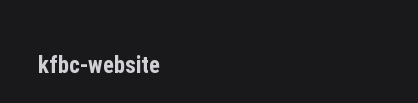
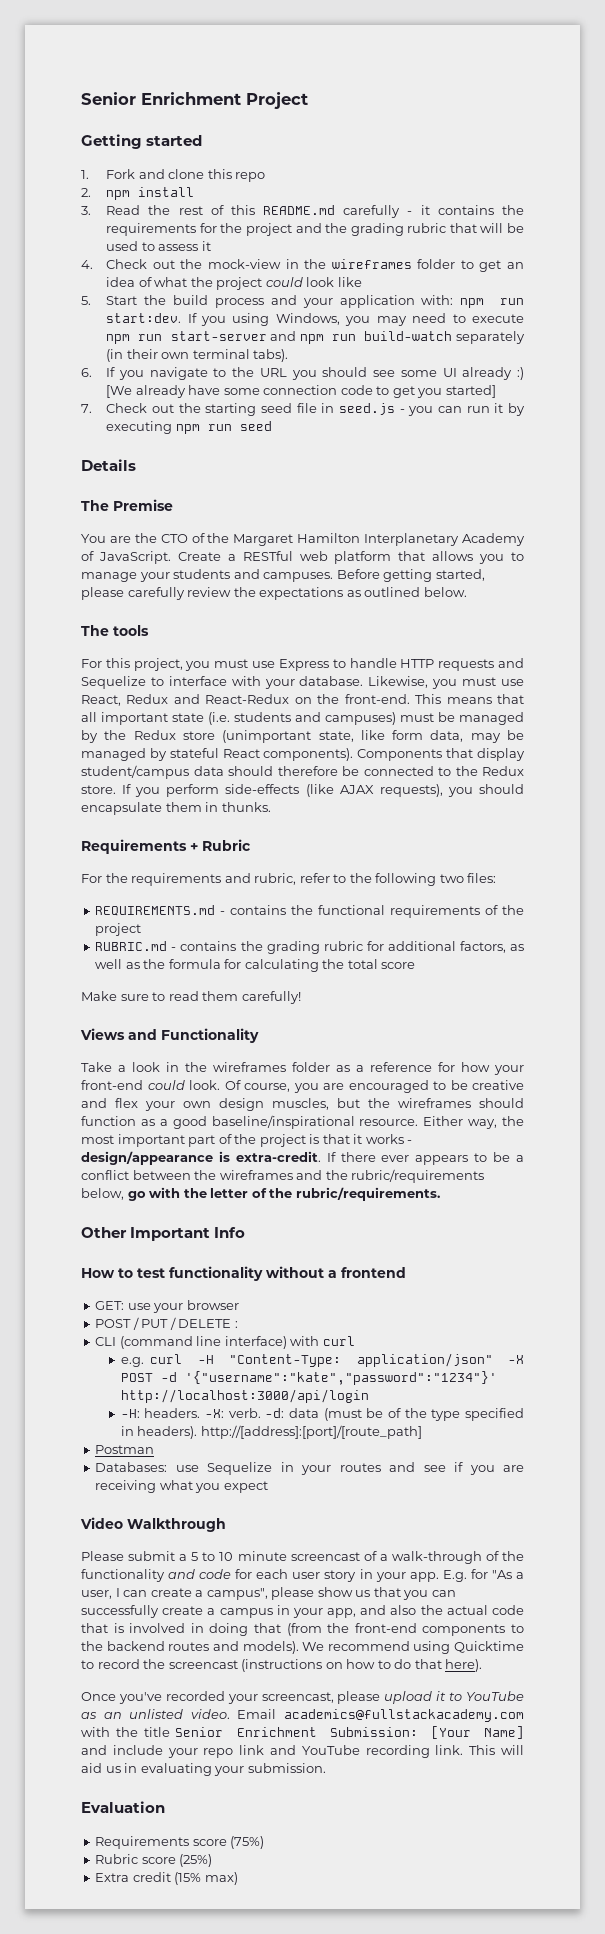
- kfbc-website
+ Senior Enrichment Project
+ Getting started
+ 1. Fork and clone this repo
+ 2. npm install
+ 3. Read the rest of this README.md carefully - it contains the requirements for the project and the grading rubric that will be used to assess it
+ 4. Check out the mock-view in the wireframes folder to get an idea of what the project could look like
+ 5. Start the build process and your application with: npm run start:dev. If you using Windows, you may need to execute npm run start-server and npm run build-watch separately (in their own terminal tabs).
+ 6. If you navigate to the URL you should see some UI already :) [We already have some connection code to get you started]
+ 7. Check out the starting seed file in seed.js - you can run it by executing npm run seed
+ Details
+ The Premise
+ You are the CTO of the Margaret Hamilton Interplanetary Academy of JavaScript. Create a RESTful web platform that allows you to manage your students and campuses. Before getting started, please carefully review the expectations as outlined below.
+ The tools
+ For this project, you must use Express to handle HTTP requests and Sequelize to interface with your database. Likewise, you must use React, Redux and React-Redux on the front-end. This means that all important state (i.e. students and campuses) must be managed by the Redux store (unimportant state, like form data, may be managed by stateful React components). Components that display student/campus data should therefore be connected to the Redux store. If you perform side-effects (like AJAX requests), you should encapsulate them in thunks.
+ Requirements + Rubric
+ For the requirements and rubric, refer to the following two files:
+ REQUIREMENTS.md - contains the functional requirements of the project
+ RUBRIC.md - contains the grading rubric for additional factors, as well as the formula for calculating the total score
+ Make sure to read them carefully!
+ Views and Functionality
+ Take a look in the wireframes folder as a reference for how your front-end could look. Of course, you are encouraged to be creative and flex your own design muscles, but the wireframes should function as a good baseline/inspirational resource. Either way, the most important part of the project is that it works - design/appearance is extra-credit. If there ever appears to be a conflict between the wireframes and the rubric/requirements below, go with the letter of the rubric/requirements.
+ Other Important Info
+ How to test functionality without a frontend
+ GET: use your browser
+ POST / PUT / DELETE :
+ CLI (command line interface) with curl
+ e.g. curl -H "Content-Type: application/json" -X POST -d '{"username":"kate","password":"1234"}' http://localhost:3000/api/login
+ -H: headers. -X: verb. -d: data (must be of the type specified in headers). http://[address]:[port]/[route_path]
+ Postman
+ Databases: use Sequelize in your routes and see if you are receiving what you expect
+ Video Walkthrough
+ Please submit a 5 to 10 minute screencast of a walk-through of the functionality and code for each user story in your app. E.g. for "As a user, I can create a campus", please show us that you can successfully create a campus in your app, and also the actual code that is involved in doing that (from the front-end components to the backend routes and models). We recommend using Quicktime to record the screencast (instructions on how to do that here).
+ Once you've recorded your screencast, please upload it to YouTube as an unlisted video. Email academics@fullstackacademy.com with the title Senior Enrichment Submission: [Your Name] and include your repo link and YouTube recording link. This will aid us in evaluating your submission.
+ Evaluation
+ Requirements score (75%)
+ Rubric score (25%)
+ Extra credit (15% max)

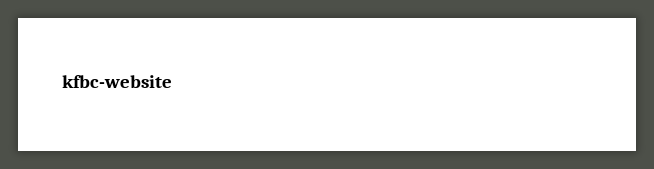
- Senior Enrichment Project
- Getting started
- 1. Fork and clone this repo
- 2. npm install
- 3. Read the rest of this README.md carefully - it contains the requirements for the project and the grading rubric that will be used to assess it
- 4. Check out the mock-view in the wireframes folder to get an idea of what the project could look like
- 5. Start the build process and your application with: npm run start:dev. If you using Windows, you may need to execute npm run start-server and npm run build-watch separately (in their own terminal tabs).
- 6. If you navigate to the URL you should see some UI already :) [We already have some connection code to get you started]
- 7. Check out the starting seed file in seed.js - you can run it by executing npm run seed
- Details
- The Premise
- You are the CTO of the Margaret Hamilton Interplanetary Academy of JavaScript. Create a RESTful web platform that allows you to manage your students and campuses. Before getting started, please carefully review the expectations as outlined below.
- The tools
- For this project, you must use Express to handle HTTP requests and Sequelize to interface with your database. Likewise, you must use React, Redux and React-Redux on the front-end. This means that all important state (i.e. students and campuses) must be managed by the Redux store (unimportant state, like form data, may be managed by stateful React components). Components that display student/campus data should therefore be connected to the Redux store. If you perform side-effects (like AJAX requests), you should encapsulate them in thunks.
- Requirements + Rubric
- For the requirements and rubric, refer to the following two files:
- REQUIREMENTS.md - contains the functional requirements of the project
- RUBRIC.md - contains the grading rubric for additional factors, as well as the formula for calculating the total score
- Make sure to read them carefully!
- Views and Functionality
- Take a look in the wireframes folder as a reference for how your front-end could look. Of course, you are encouraged to be creative and flex your own design muscles, but the wireframes should function as a good baseline/inspirational resource. Either way, the most important part of the project is that it works - design/appearance is extra-credit. If there ever appears to be a conflict between the wireframes and the rubric/requirements below, go with the letter of the rubric/requirements.
- Other Important Info
- How to test functionality without a frontend
- GET: use your browser
- POST / PUT / DELETE :
- CLI (command line interface) with curl
- e.g. curl -H "Content-Type: application/json" -X POST -d '{"username":"kate","password":"1234"}' http://localhost:3000/api/login
- -H: headers. -X: verb. -d: data (must be of the type specified in headers). http://[address]:[port]/[route_path]
- Postman
- Databases: use Sequelize in your routes and see if you are receiving what you expect
- Video Walkthrough
- Please submit a 5 to 10 minute screencast of a walk-through of the functionality and code for each user story in your app. E.g. for "As a user, I can create a campus", please show us that you can successfully create a campus in your app, and also the actual code that is involved in doing that (from the front-end components to the backend routes and models). We recommend using Quicktime to record the screencast (instructions on how to do that here).
- Once you've recorded your screencast, please upload it to YouTube as an unlisted video. Email academics@fullstackacademy.com with the title Senior Enrichment Submission: [Your Name] and include your repo link and YouTube recording link. This will aid us in evaluating your submission.
- Evaluation
- Requirements score (75%)
- Rubric score (25%)
- Extra credit (15% max)
+ kfbc-website

